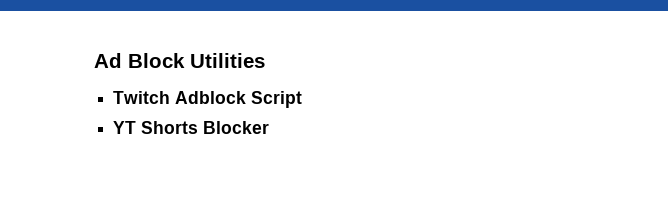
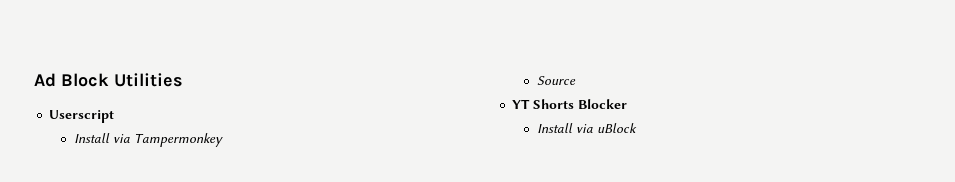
- Twitch Adblock Script
+ Userscript
+ Install via Tampermonkey
+ Source
+ Install via uBlock

